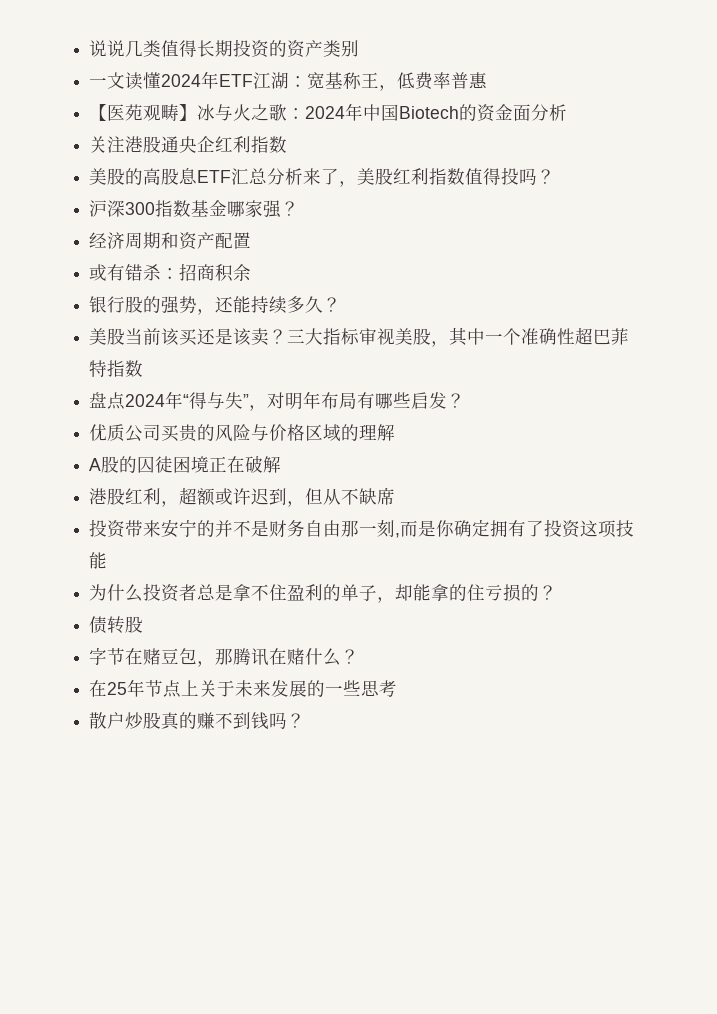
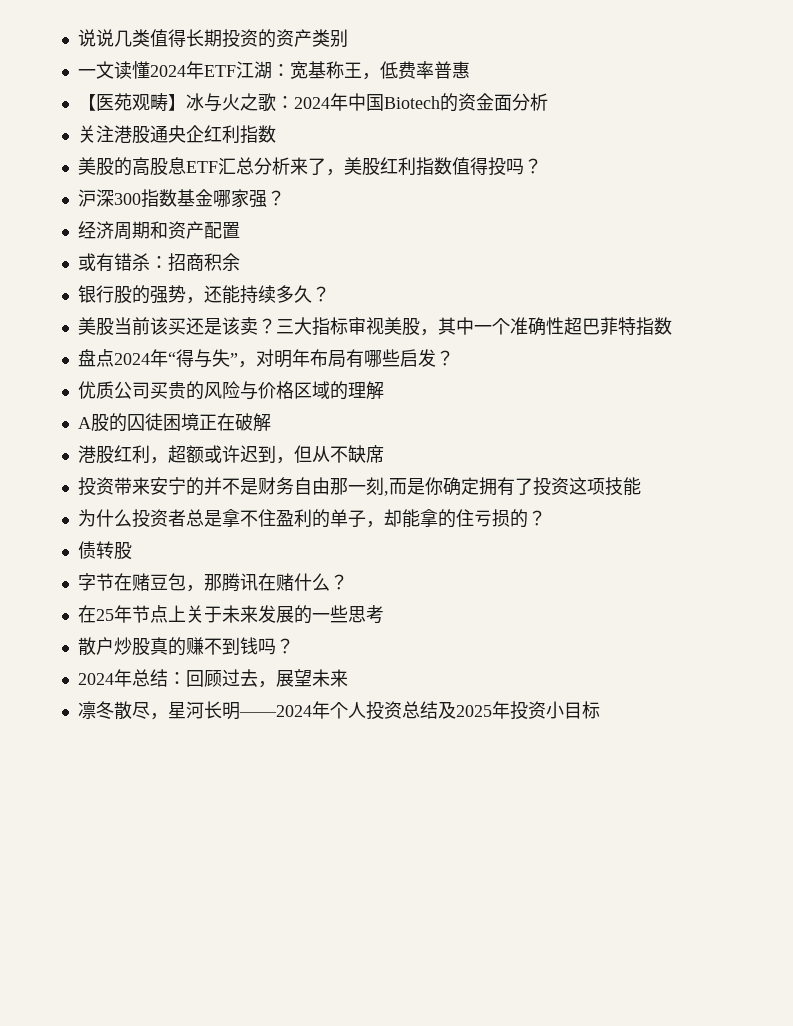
+ 2024年总结：回顾过去，展望未来
+ 凛冬散尽，星河长明——2024年个人投资总结及2025年投资小目标

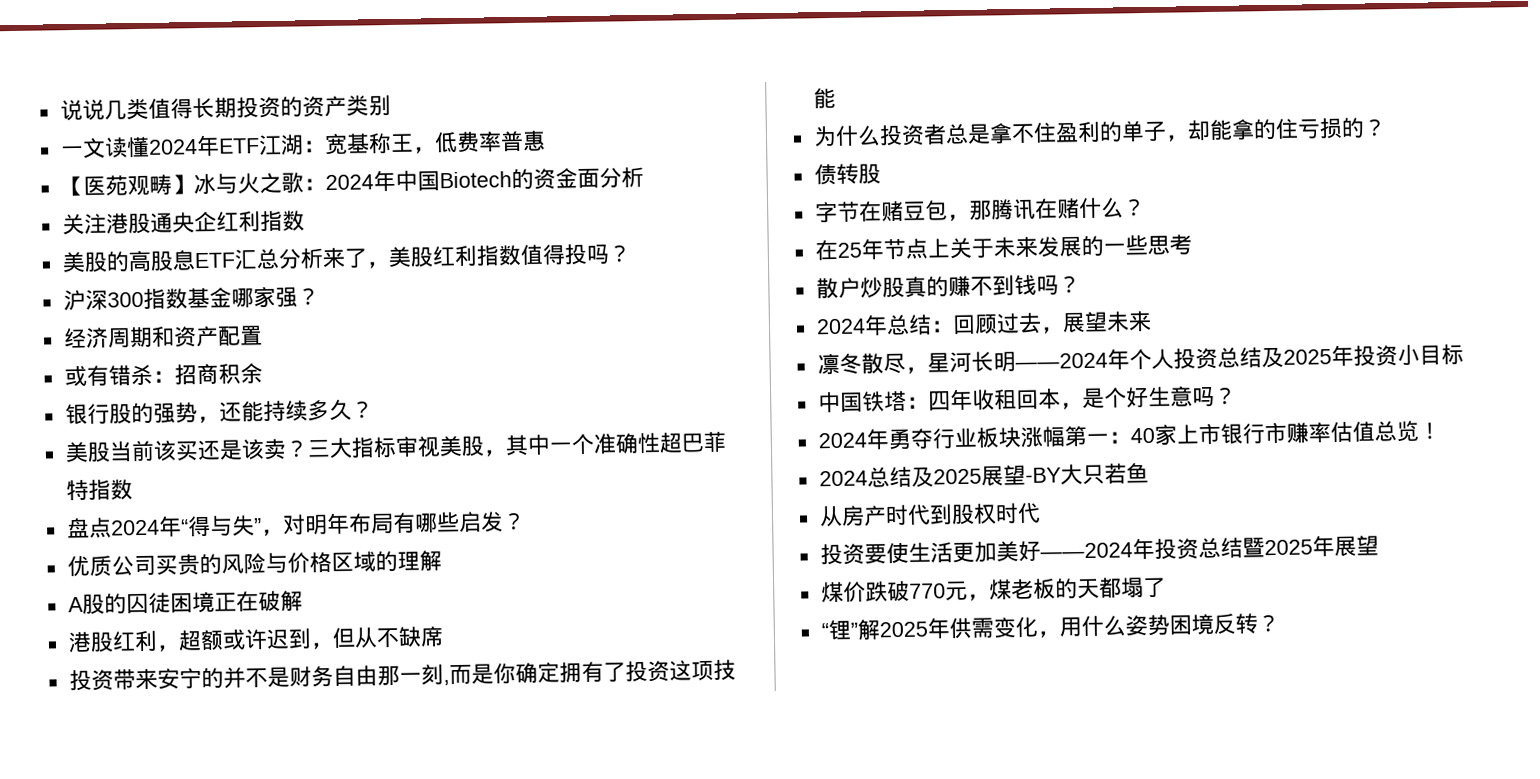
+ 中国铁塔：四年收租回本，是个好生意吗？
+ 2024年勇夺行业板块涨幅第一：40家上市银行市赚率估值总览！
+ 2024总结及2025展望-BY大只若鱼
+ 从房产时代到股权时代
+ 投资要使生活更加美好——2024年投资总结暨2025年展望
+ 煤价跌破770元，煤老板的天都塌了
+ “锂”解2025年供需变化，用什么姿势困境反转？

